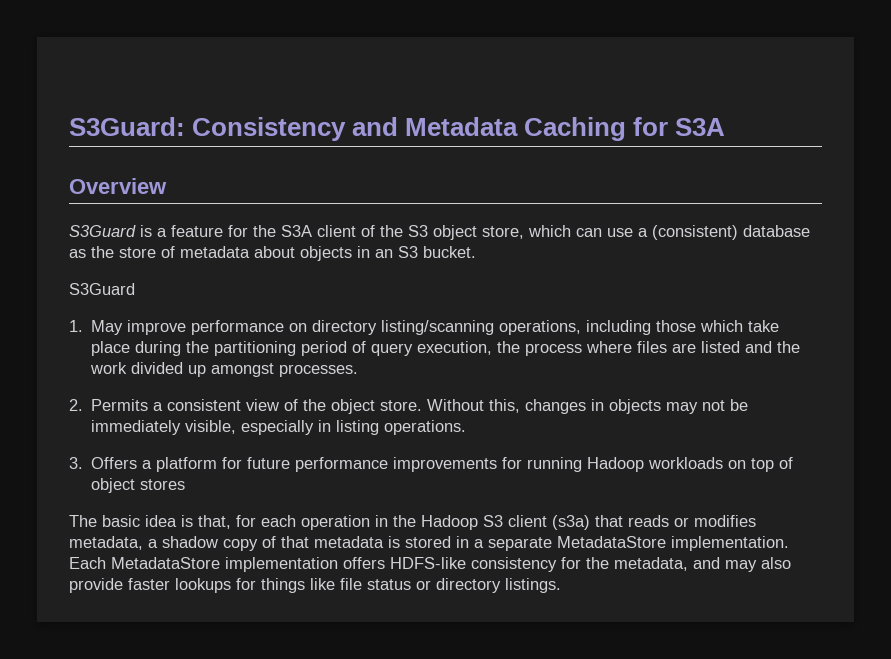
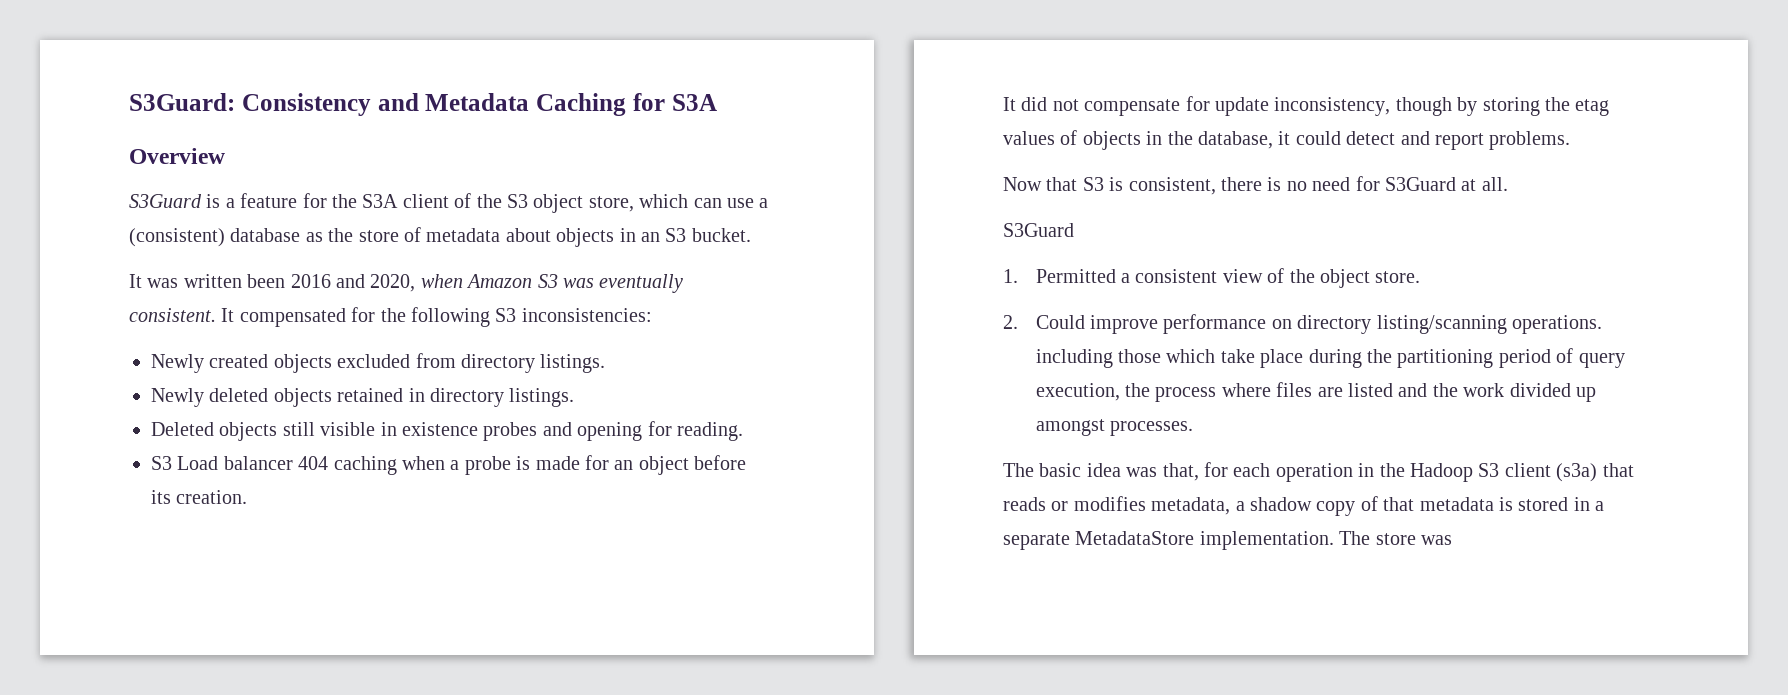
  S3Guard is a feature for the S3A client of the S3 object store, which can use a (consistent) database as the store of metadata about objects in an S3 bucket.
+ It was written been 2016 and 2020, when Amazon S3 was eventually consistent. It compensated for the following S3 inconsistencies:
+ Newly created objects excluded from directory listings.
+ Newly deleted objects retained in directory listings.
+ Deleted objects still visible in existence probes and opening for reading.
+ S3 Load balancer 404 caching when a probe is made for an object before its creation.
+ It did not compensate for update inconsistency, though by storing the etag values of objects in the database, it could detect and report problems.
+ Now that S3 is consistent, there is no need for S3Guard at all.
  S3Guard
- 1. May improve performance on directory listing/scanning operations, including those which take place during the partitioning period of query execution, the process where files are listed and the work divided up amongst processes.
+ 1. Permitted a consistent view of the object store.
+ 2. Could improve performance on directory listing/scanning operations. including those which take place during the partitioning period of query execution, the process where files are listed and the work divided up amongst processes.
- 2. Permits a consistent view of the object store. Without this, changes in objects may not be immediately visible, especially in listing operations.
- 3. Offers a platform for future performance improvements for running Hadoop workloads on top of object stores
- The basic idea is that, for each operation in the Hadoop S3 client (s3a) that reads or modifies metadata, a shadow copy of that metadata is stored in a separate MetadataStore implementation.
+ The basic idea was that, for each operation in the Hadoop S3 client (s3a) that reads or modifies metadata, a shadow copy of that metadata is stored in a separate MetadataStore implementation.
- Each MetadataStore implementation offers HDFS-like consistency for the metadata, and may also provide faster lookups for things like file status or directory listings.
+ The store was

